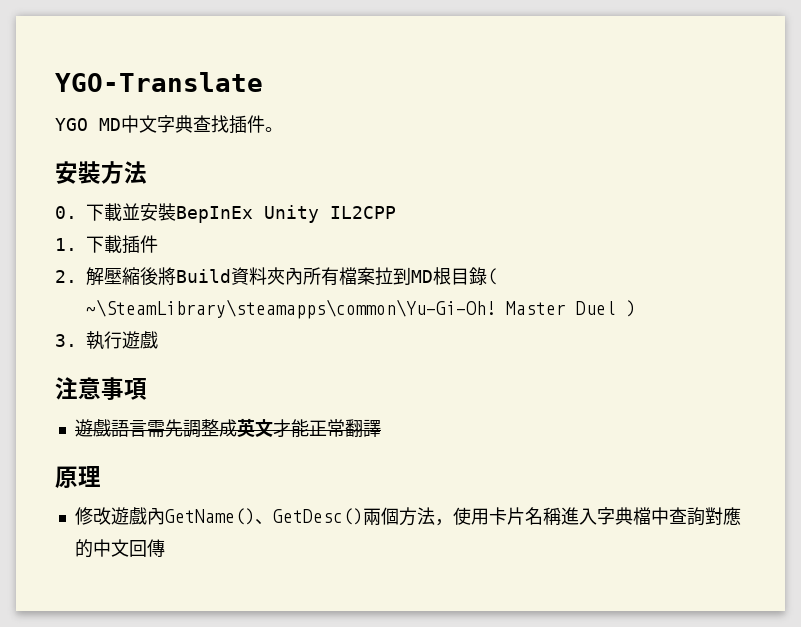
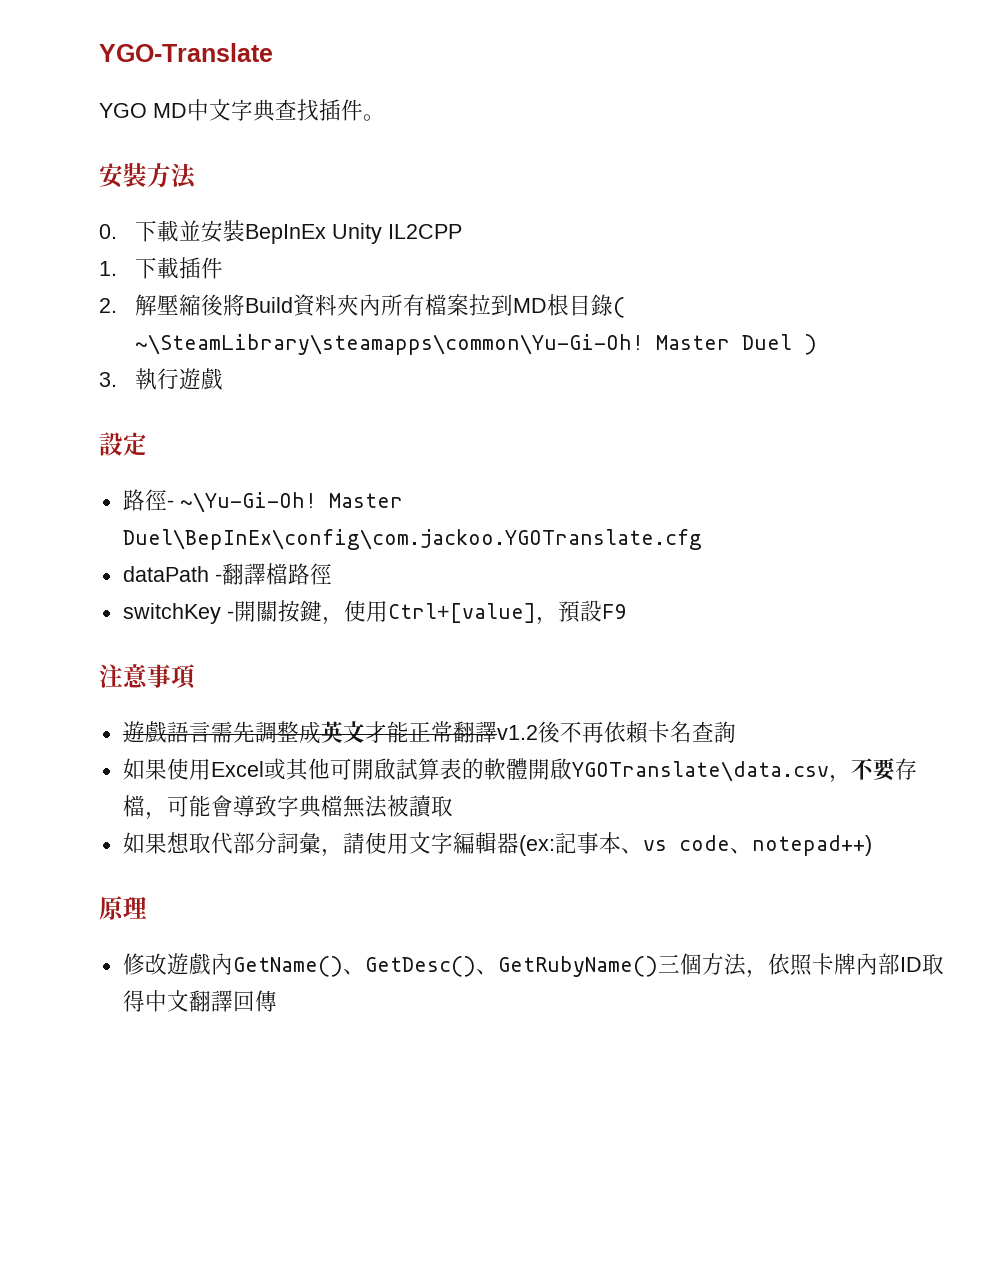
+ 設定
+ 路徑- ~\Yu-Gi-Oh! Master Duel\BepInEx\config\com.jackoo.YGOTranslate.cfg
+ dataPath -翻譯檔路徑
+ switchKey -開關按鍵，使用Ctrl+[value]，預設F9
- 遊戲語言需先調整成英文才能正常翻譯
+ 遊戲語言需先調整成英文才能正常翻譯v1.2後不再依賴卡名查詢
+ 如果使用Excel或其他可開啟試算表的軟體開啟YGOTranslate\data.csv，不要存檔，可能會導致字典檔無法被讀取
+ 如果想取代部分詞彙，請使用文字編輯器(ex:記事本、vs code、notepad++)
- 修改遊戲內GetName()、GetDesc()兩個方法，使用卡片名稱進入字典檔中查詢對應的中文回傳
+ 修改遊戲內GetName()、GetDesc()、GetRubyName()三個方法，依照卡牌內部ID取得中文翻譯回傳

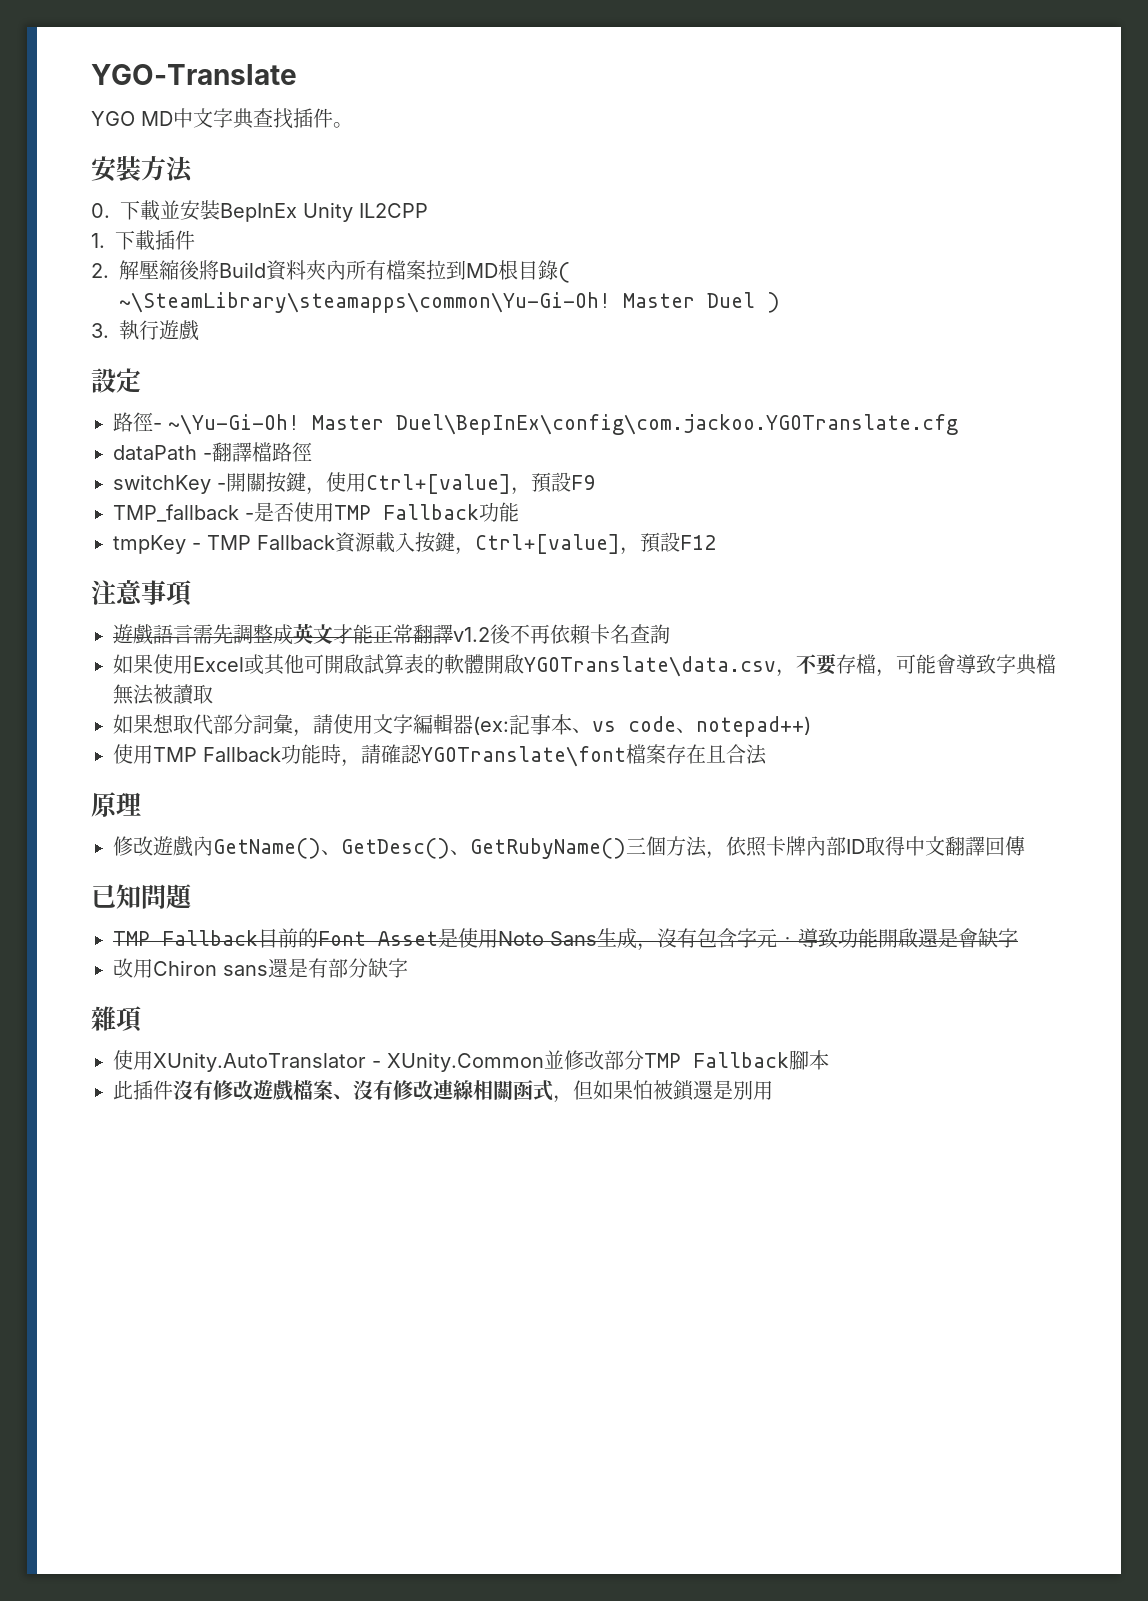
+ TMP_fallback -是否使用TMP Fallback功能
+ tmpKey - TMP Fallback資源載入按鍵，Ctrl+[value]，預設F12
+ 使用TMP Fallback功能時，請確認YGOTranslate\font檔案存在且合法
+ 已知問題
+ TMP Fallback目前的Font Asset是使用Noto Sans生成，沒有包含字元‧導致功能開啟還是會缺字
+ 改用Chiron sans還是有部分缺字
+ 雜項
+ 使用XUnity.AutoTranslator - XUnity.Common並修改部分TMP Fallback腳本
+ 此插件沒有修改遊戲檔案、沒有修改連線相關函式，但如果怕被鎖還是別用

